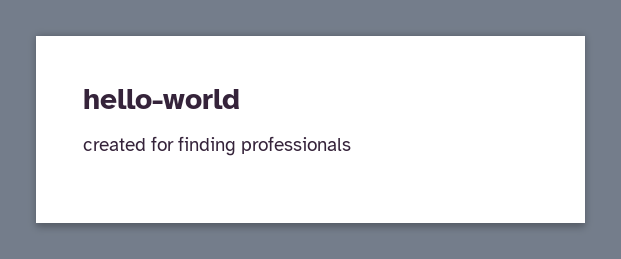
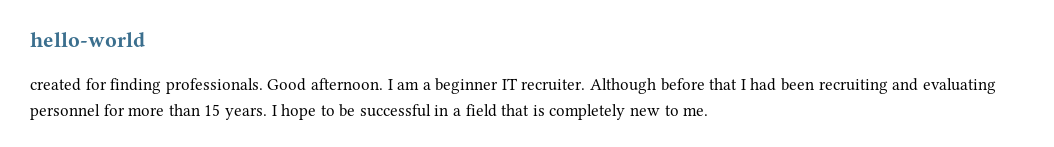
- created for finding professionals
+ created for finding professionals. Good afternoon. I am a beginner IT recruiter. Although before that I had been recruiting and evaluating personnel for more than 15 years. I hope to be successful in a field that is completely new to me.

